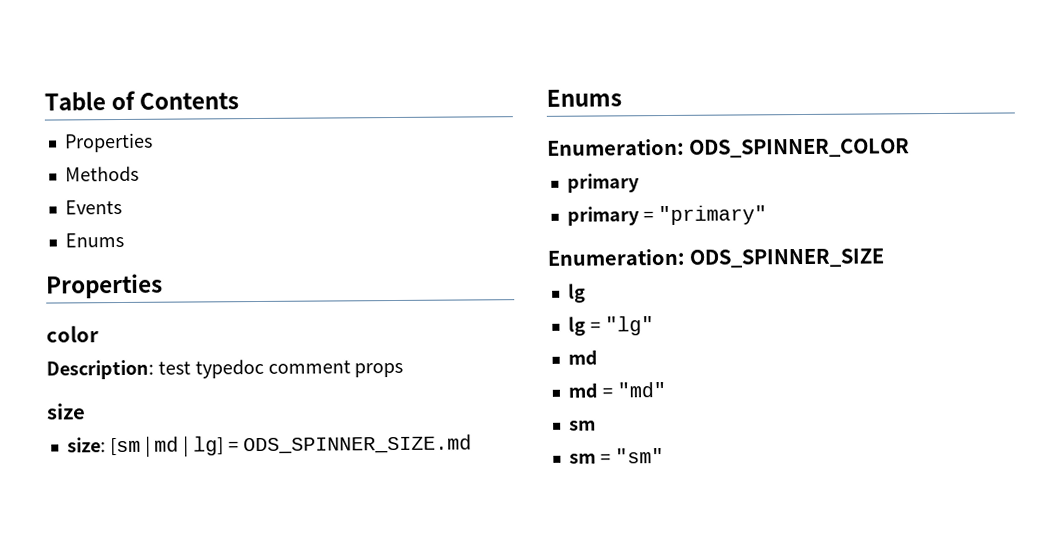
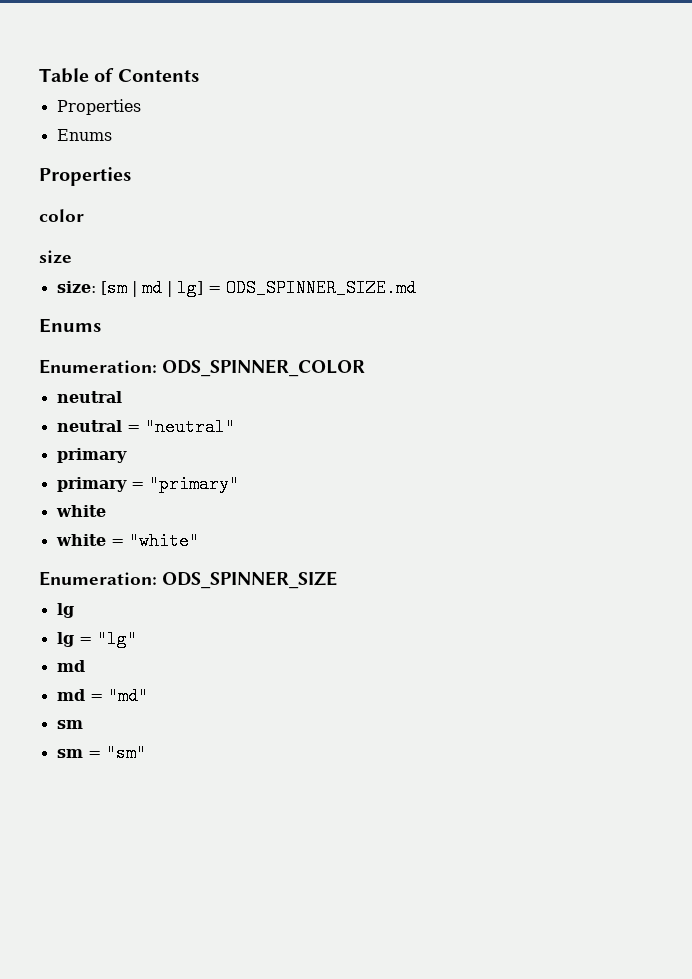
- Methods
- Events
- Description: test typedoc comment props
  Enumeration: ODS_SPINNER_COLOR
+ neutral
+ neutral = "neutral"
  primary = "primary"
+ white
+ white = "white"

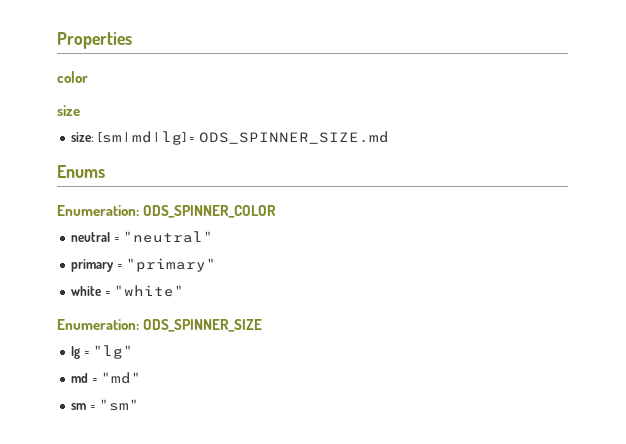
- Table of Contents
- Properties
- Enums
  Enumeration: ODS_SPINNER_COLOR
- neutral
  neutral = "neutral"
- primary
  primary = "primary"
- white
  Enumeration: ODS_SPINNER_SIZE
- lg
  lg = "lg"
- md
  md = "md"
- sm

